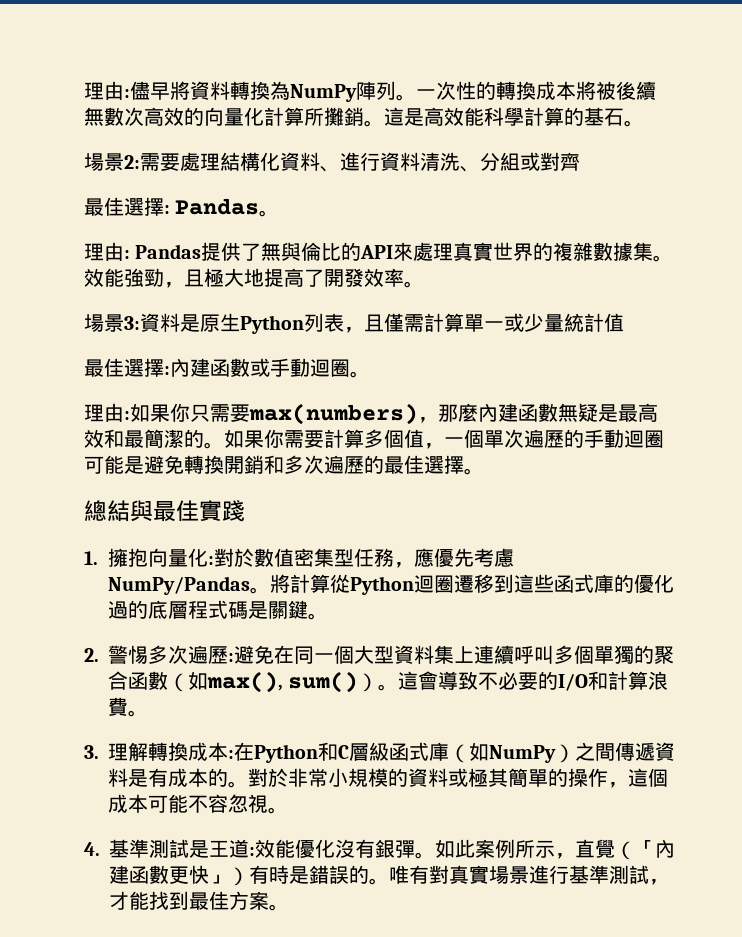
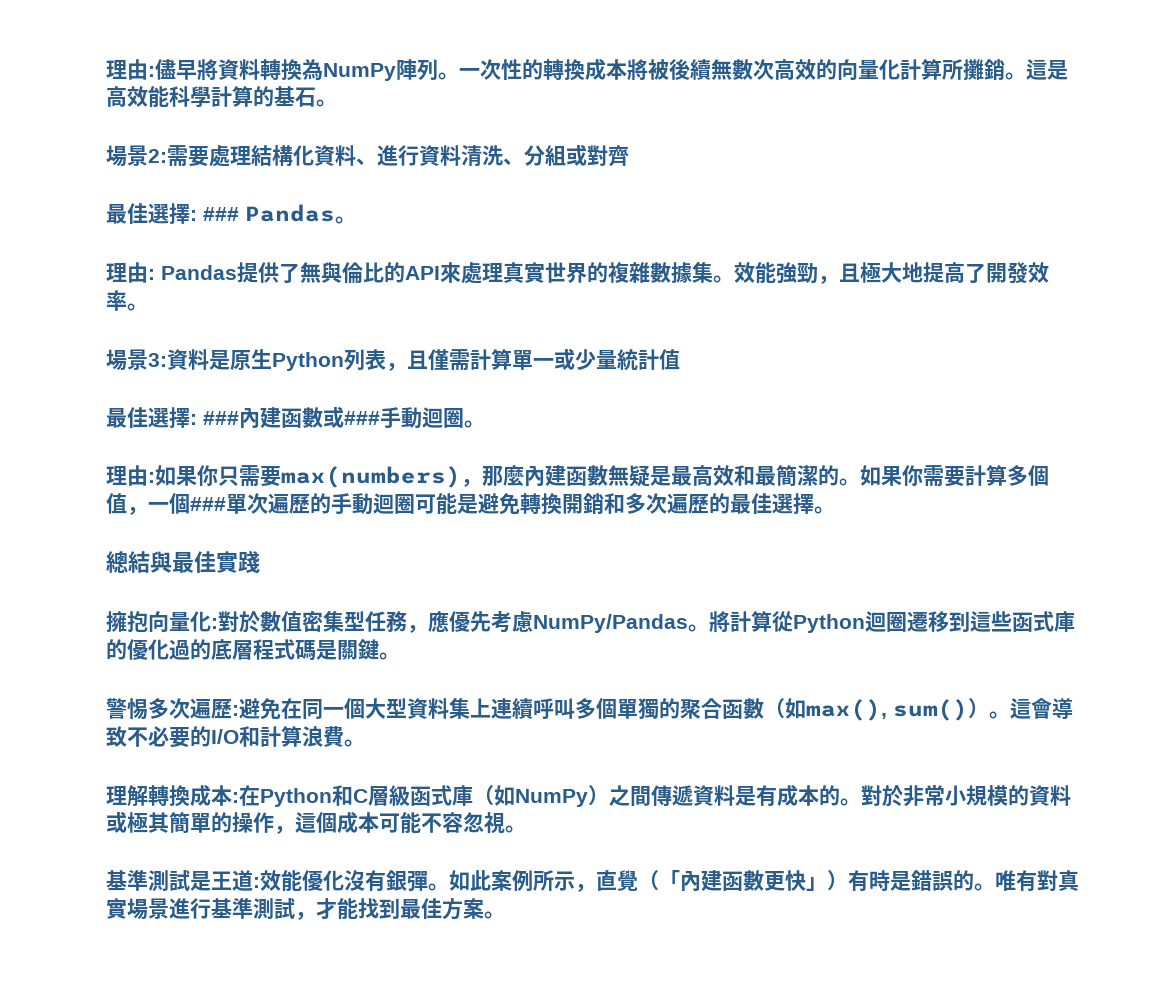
- 最佳選擇: Pandas。
+ 最佳選擇: ### Pandas。
- 最佳選擇:內建函數或手動迴圈。
+ 最佳選擇: ###內建函數或###手動迴圈。
- 如果你需要計算多個值，一個單次遍歷的手動迴圈可能是避免轉換開銷和多次遍歷的最佳選擇。
+ 如果你需要計算多個值，一個###單次遍歷的手動迴圈可能是避免轉換開銷和多次遍歷的最佳選擇。
- 1.擁抱向量化:對於數值密集型任務，應優先考慮NumPy/Pandas。
+ 擁抱向量化:對於數值密集型任務，應優先考慮NumPy/Pandas。
- 2.警惕多次遍歷:避免在同一個大型資料集上連續呼叫多個單獨的聚合函數（如max(), sum()）。
+ 警惕多次遍歷:避免在同一個大型資料集上連續呼叫多個單獨的聚合函數（如max(), sum()）。
- 3.理解轉換成本:在Python和C層級函式庫（如NumPy）之間傳遞資料是有成本的。
+ 理解轉換成本:在Python和C層級函式庫（如NumPy）之間傳遞資料是有成本的。
- 4.基準測試是王道:效能優化沒有銀彈。
+ 基準測試是王道:效能優化沒有銀彈。

